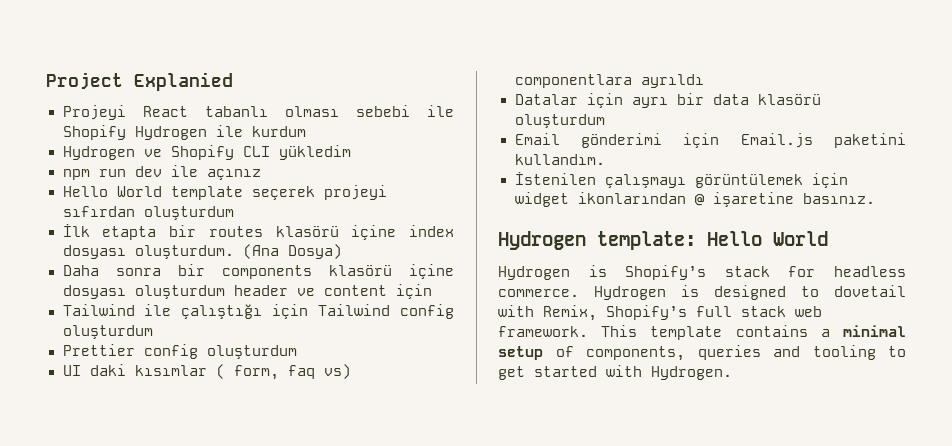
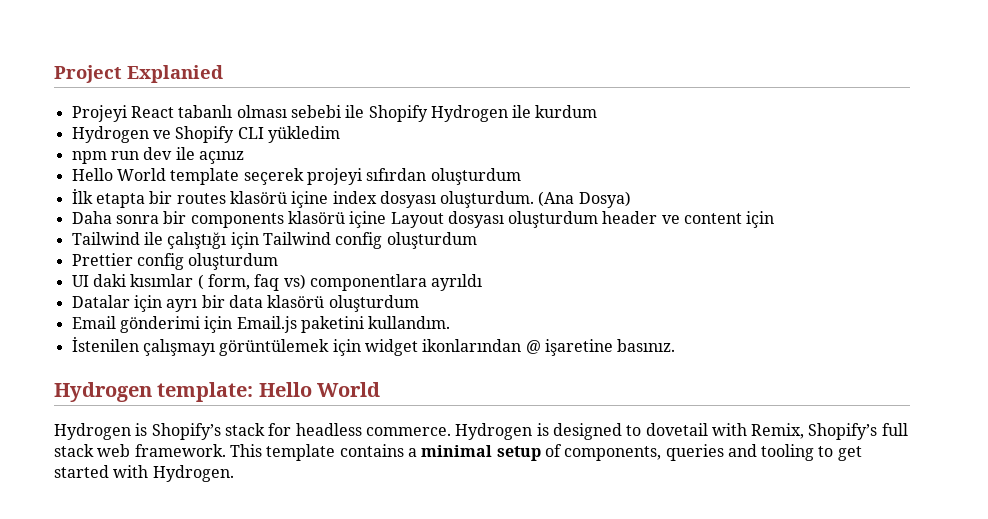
- Daha sonra bir components klasörü içine dosyası oluşturdum header ve content için
+ Daha sonra bir components klasörü içine Layout dosyası oluşturdum header ve content için

